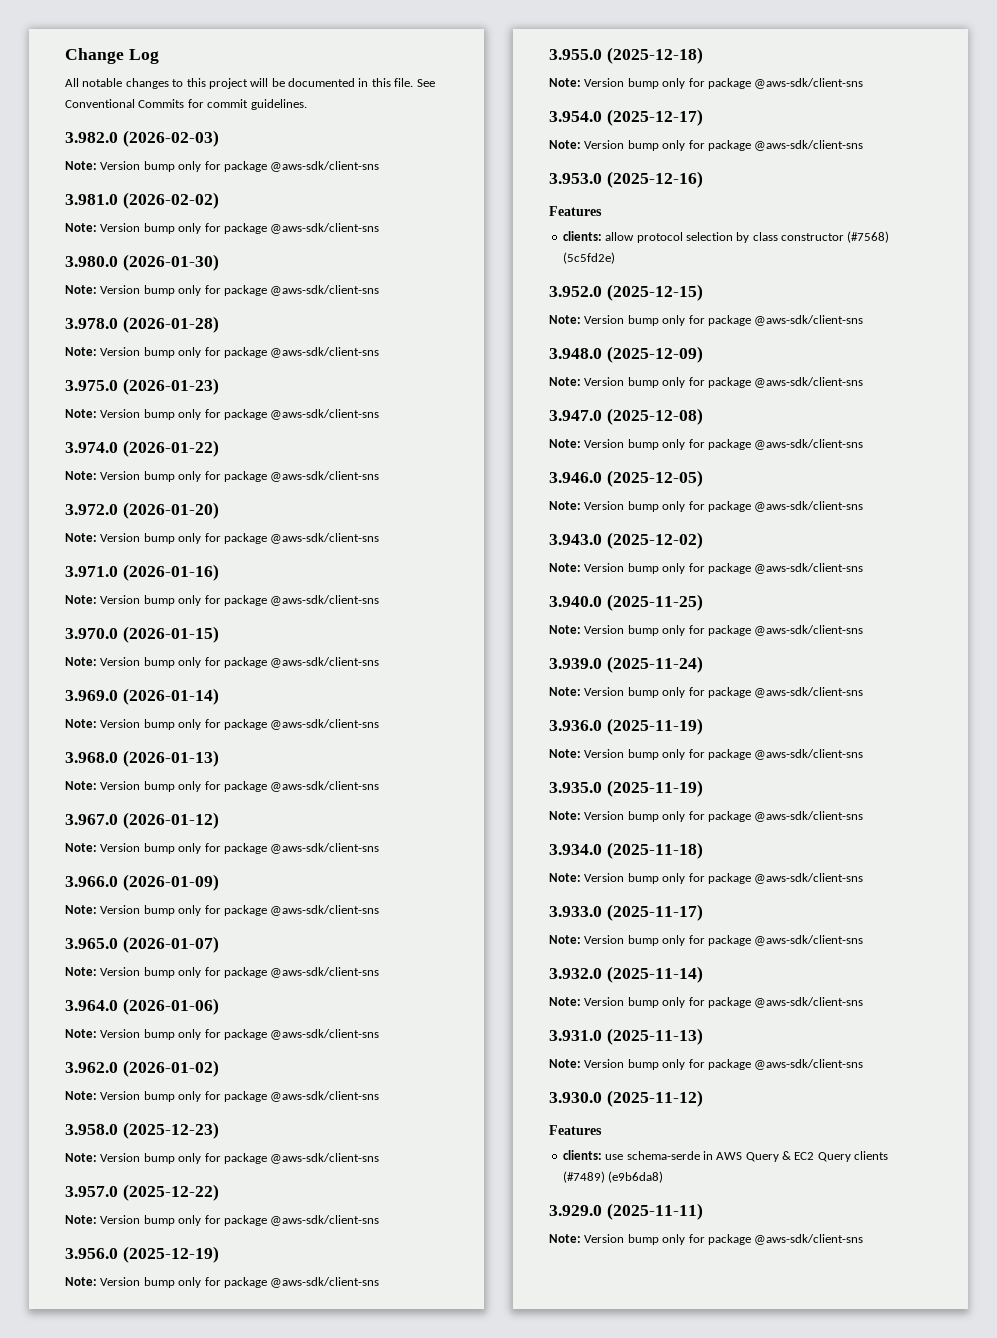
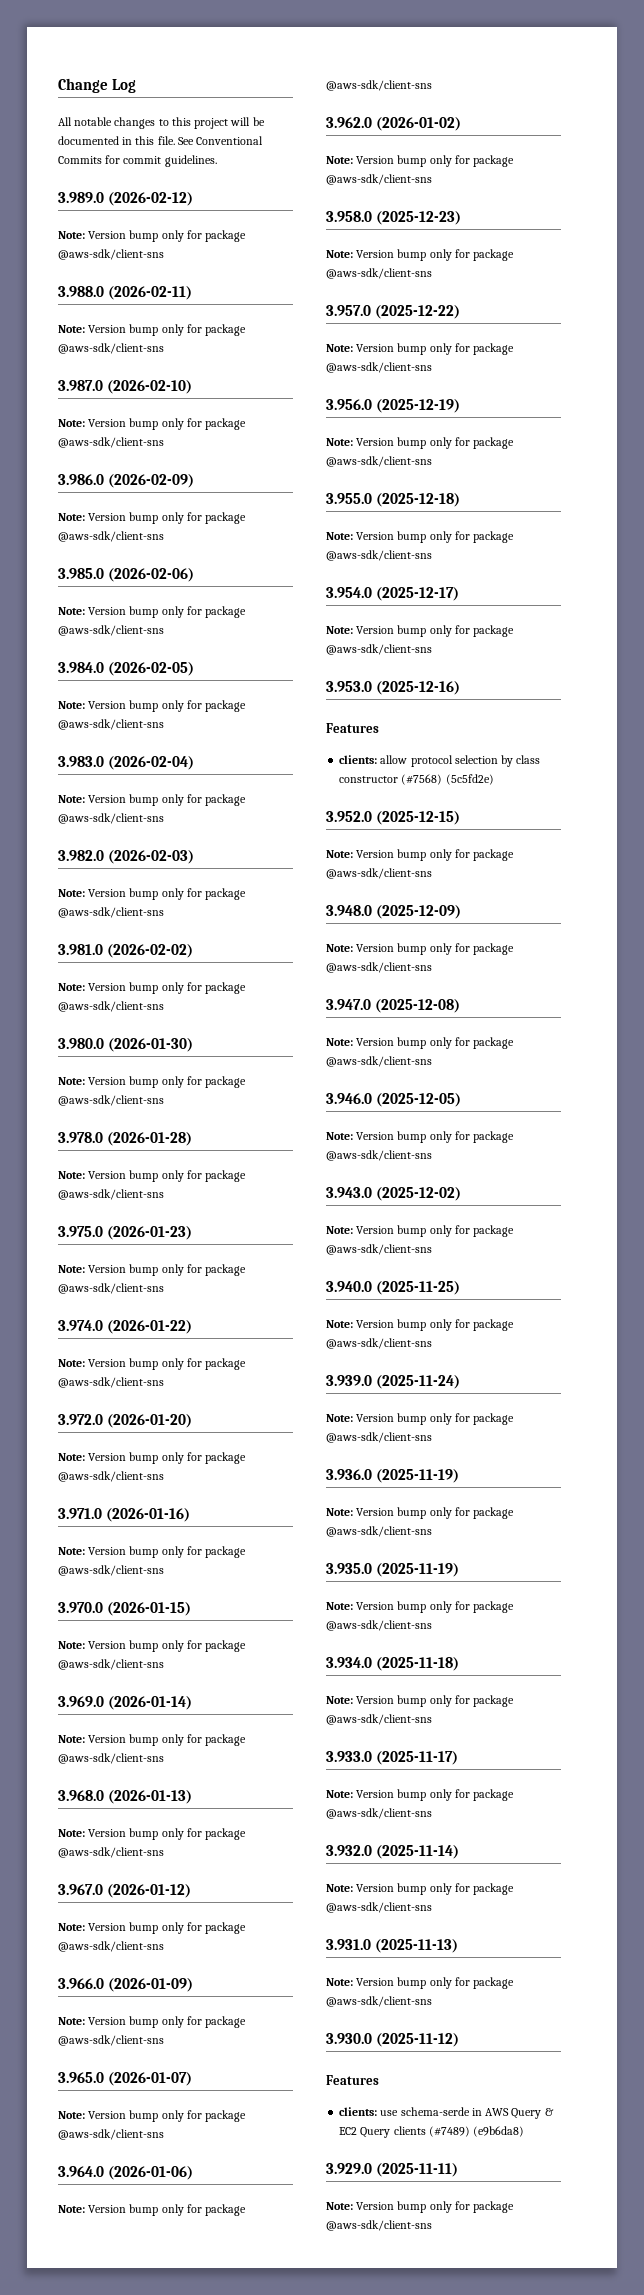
+ 3.989.0 (2026-02-12)
+ Note: Version bump only for package @aws-sdk/client-sns
+ 3.988.0 (2026-02-11)
+ Note: Version bump only for package @aws-sdk/client-sns
+ 3.987.0 (2026-02-10)
+ Note: Version bump only for package @aws-sdk/client-sns
+ 3.986.0 (2026-02-09)
+ Note: Version bump only for package @aws-sdk/client-sns
+ 3.985.0 (2026-02-06)
+ Note: Version bump only for package @aws-sdk/client-sns
+ 3.984.0 (2026-02-05)
+ Note: Version bump only for package @aws-sdk/client-sns
+ 3.983.0 (2026-02-04)
+ Note: Version bump only for package @aws-sdk/client-sns

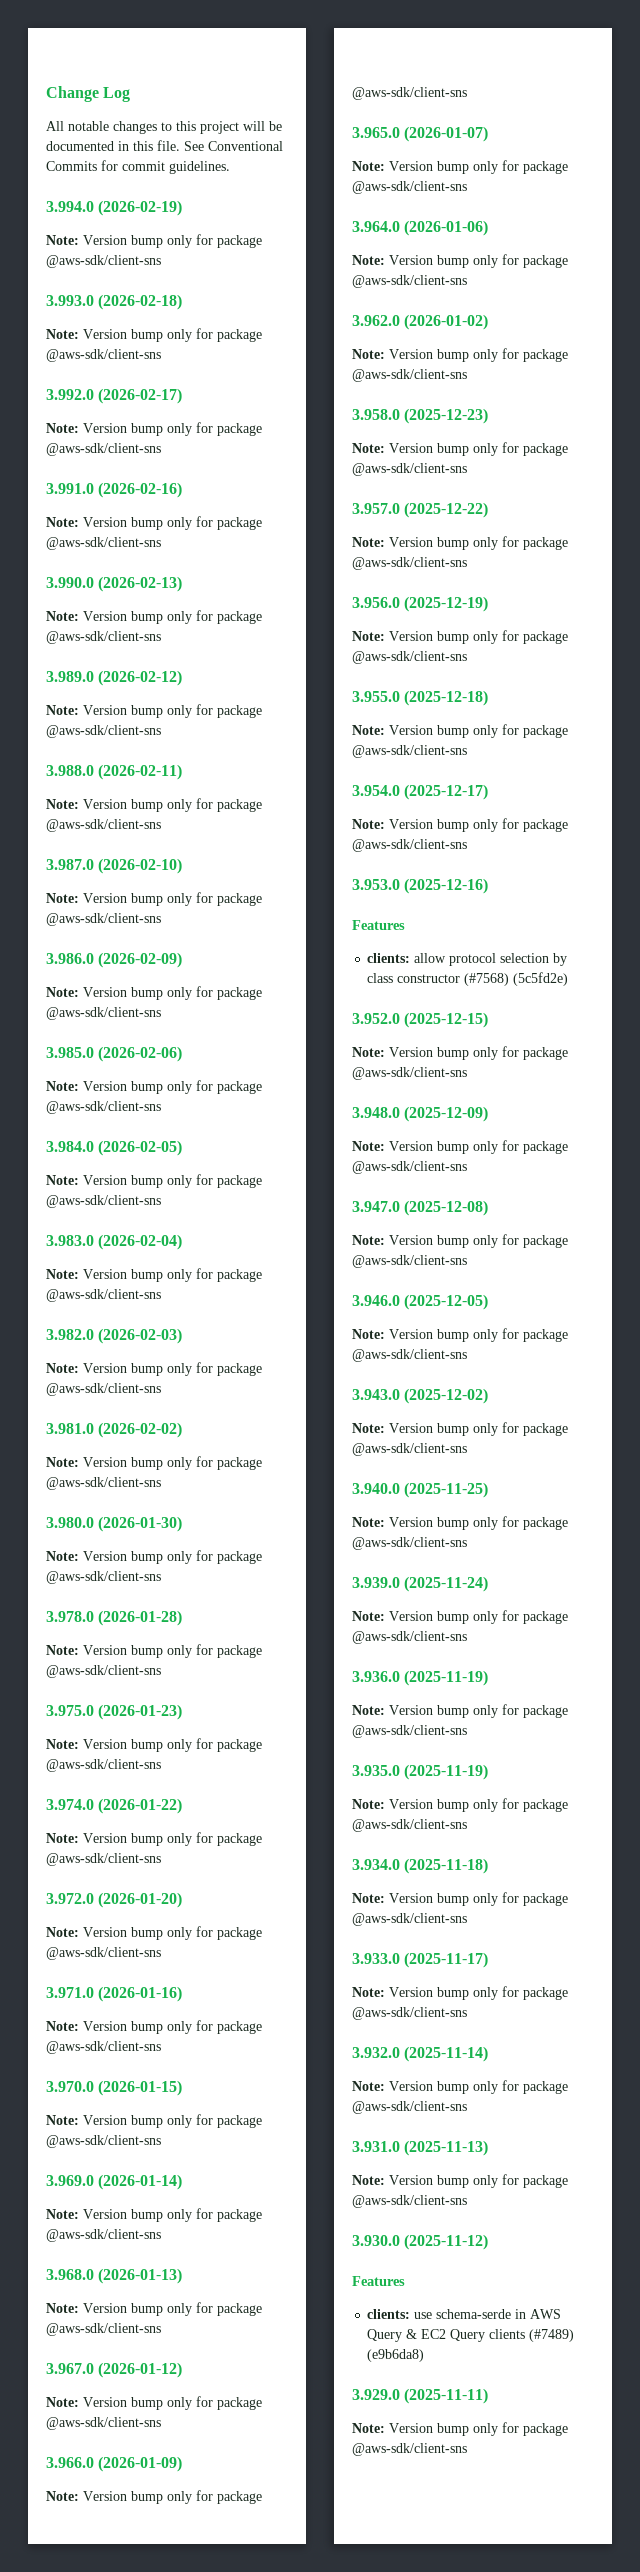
+ 3.994.0 (2026-02-19)
+ Note: Version bump only for package @aws-sdk/client-sns
+ 3.993.0 (2026-02-18)
+ Note: Version bump only for package @aws-sdk/client-sns
+ 3.992.0 (2026-02-17)
+ Note: Version bump only for package @aws-sdk/client-sns
+ 3.991.0 (2026-02-16)
+ Note: Version bump only for package @aws-sdk/client-sns
+ 3.990.0 (2026-02-13)
+ Note: Version bump only for package @aws-sdk/client-sns

